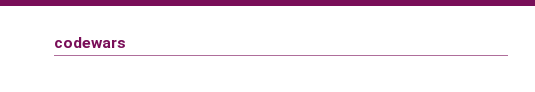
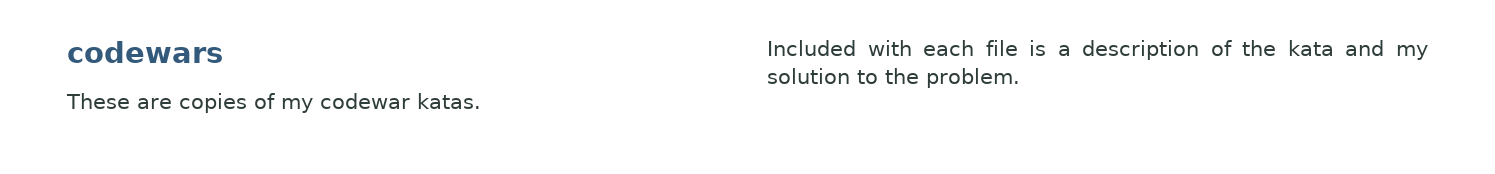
+ These are copies of my codewar katas.
+ Included with each file is a description of the kata and my solution to the problem.

